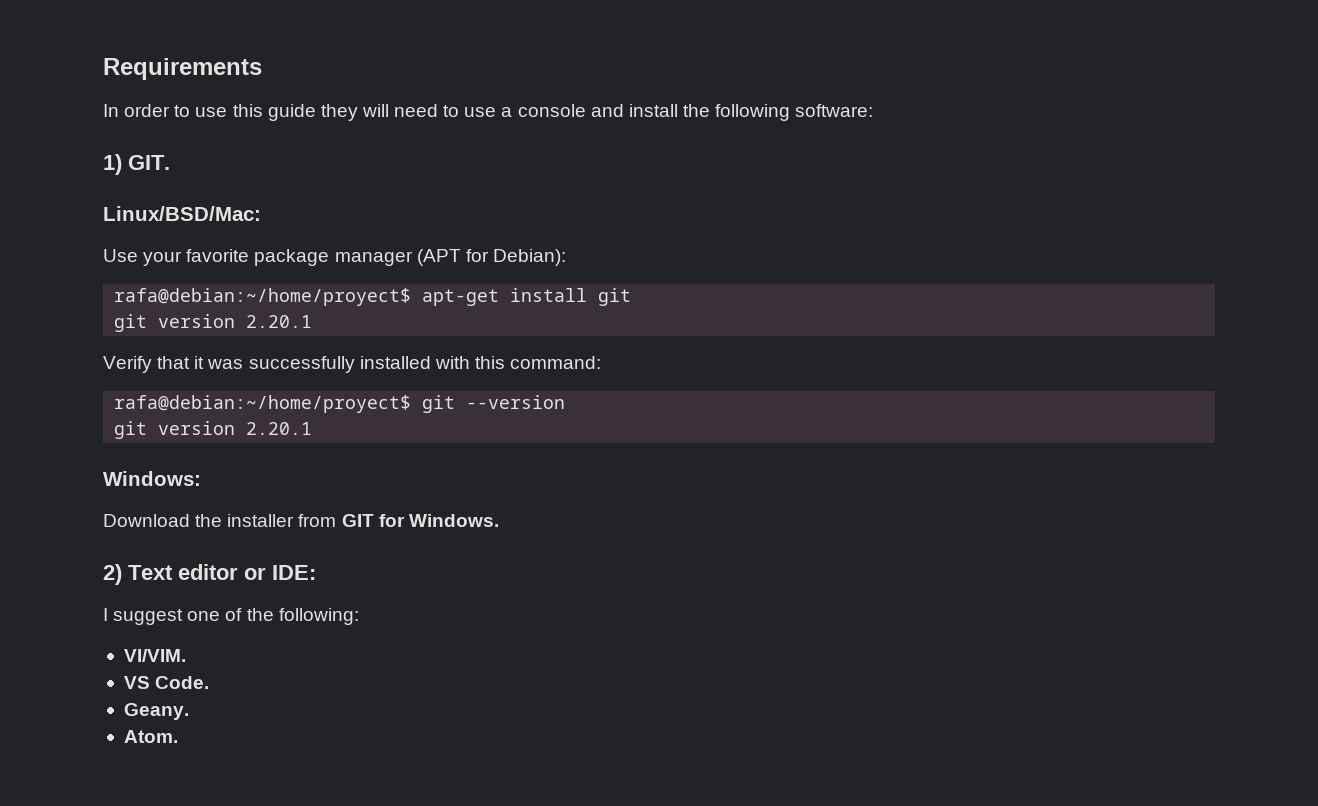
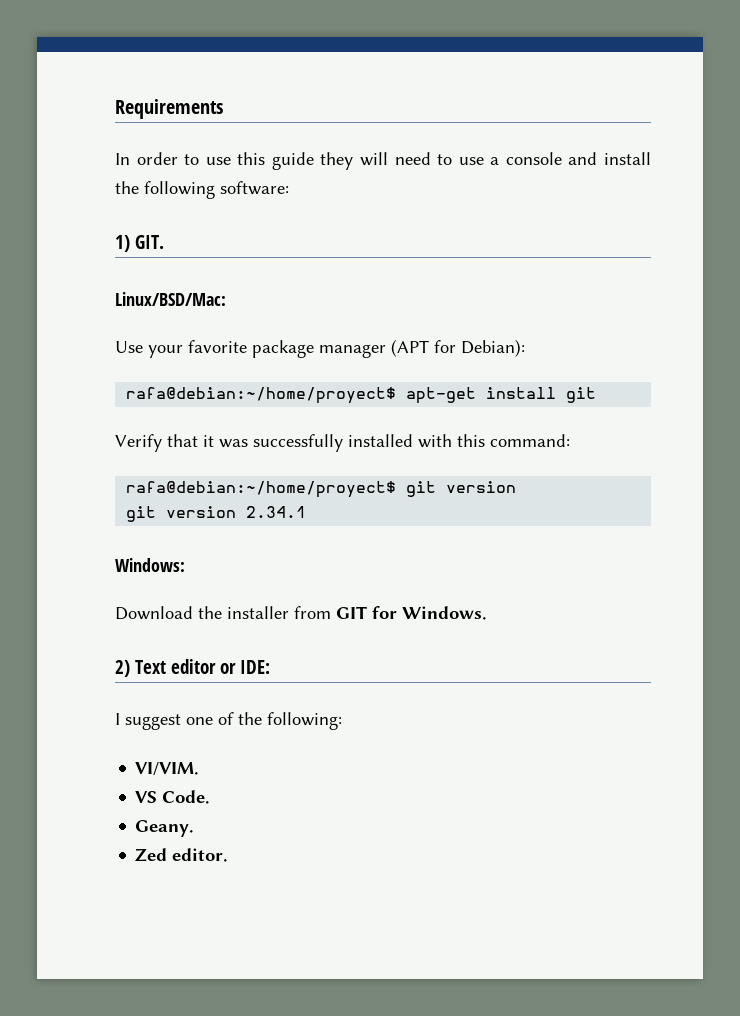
  rafa@debian:~/home/proyect$ apt-get install git
- git version 2.20.1
- rafa@debian:~/home/proyect$ git --version
- git version 2.20.1
+ rafa@debian:~/home/proyect$ git version
+ git version 2.34.1
- Atom.
+ Zed editor.

